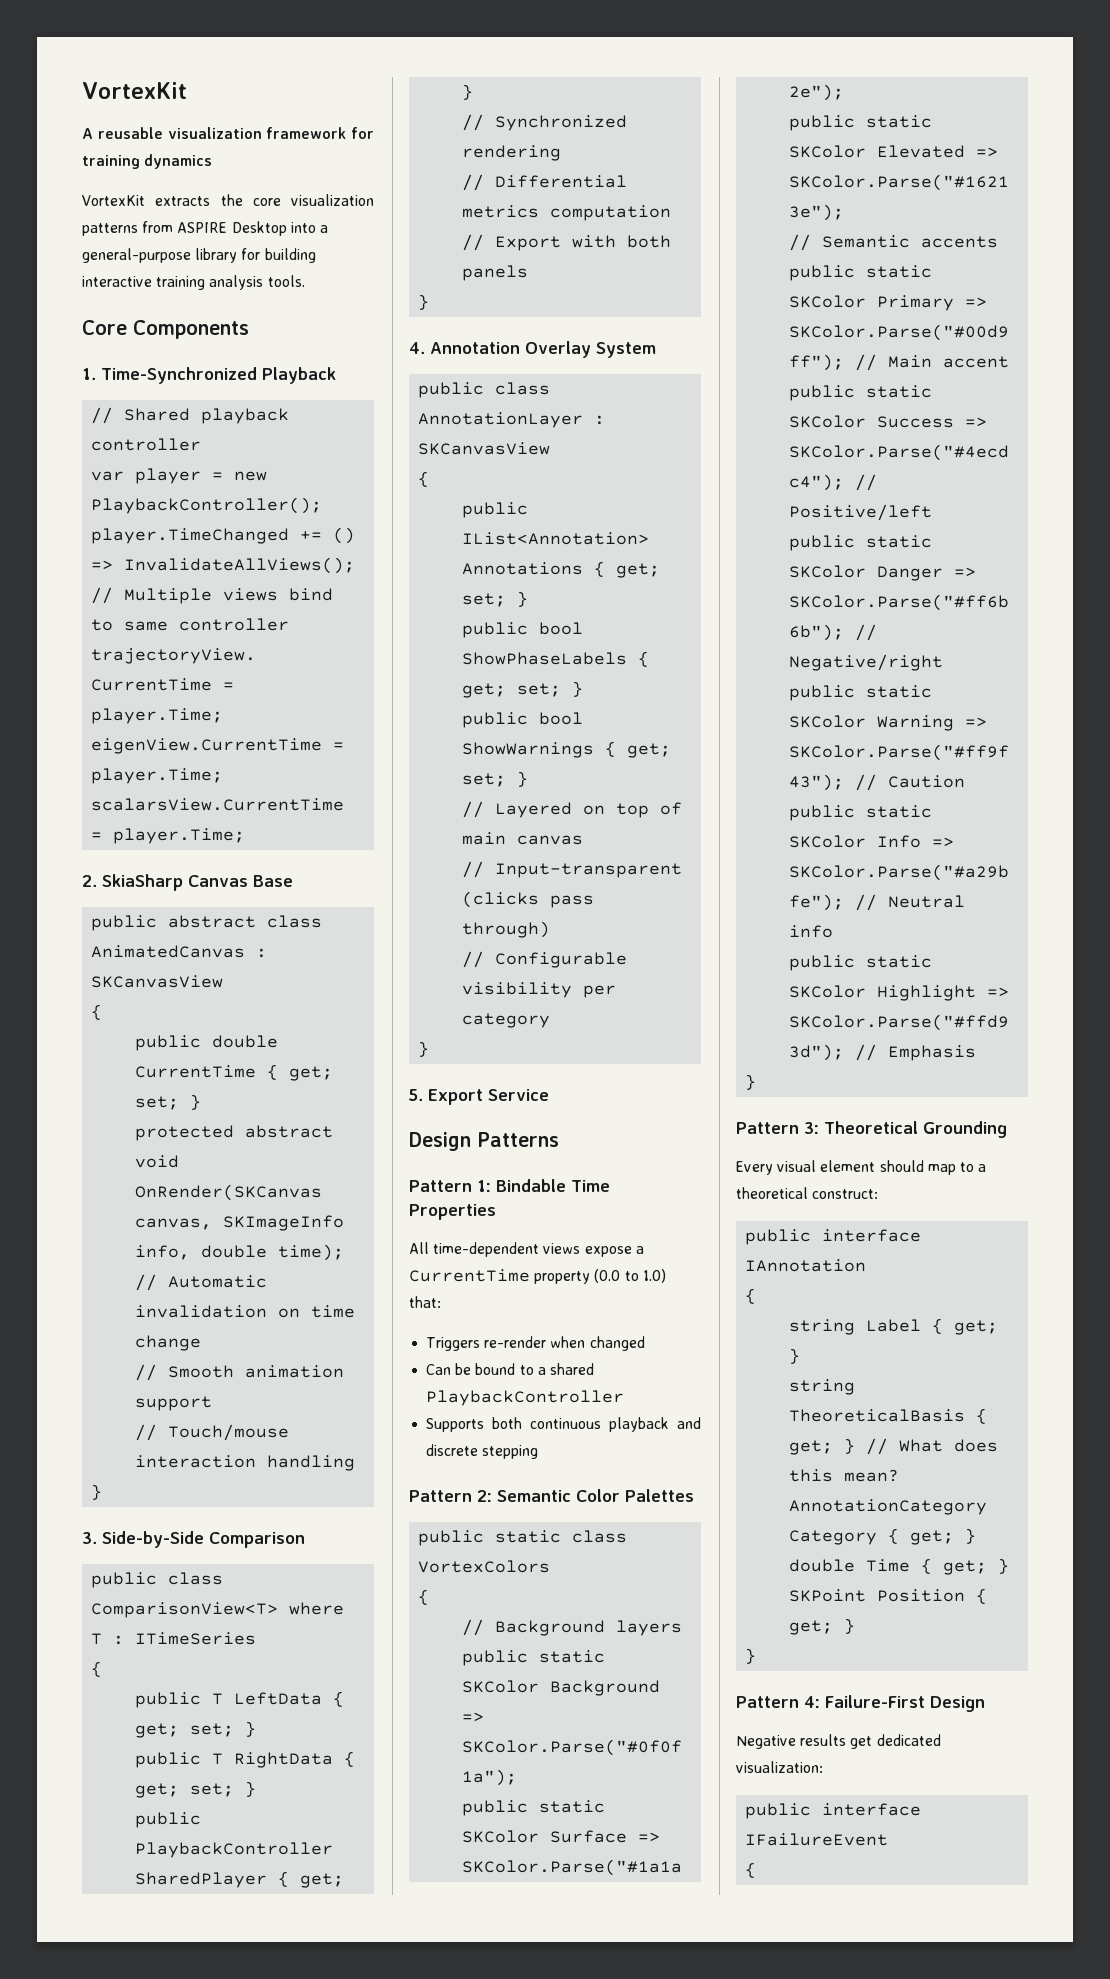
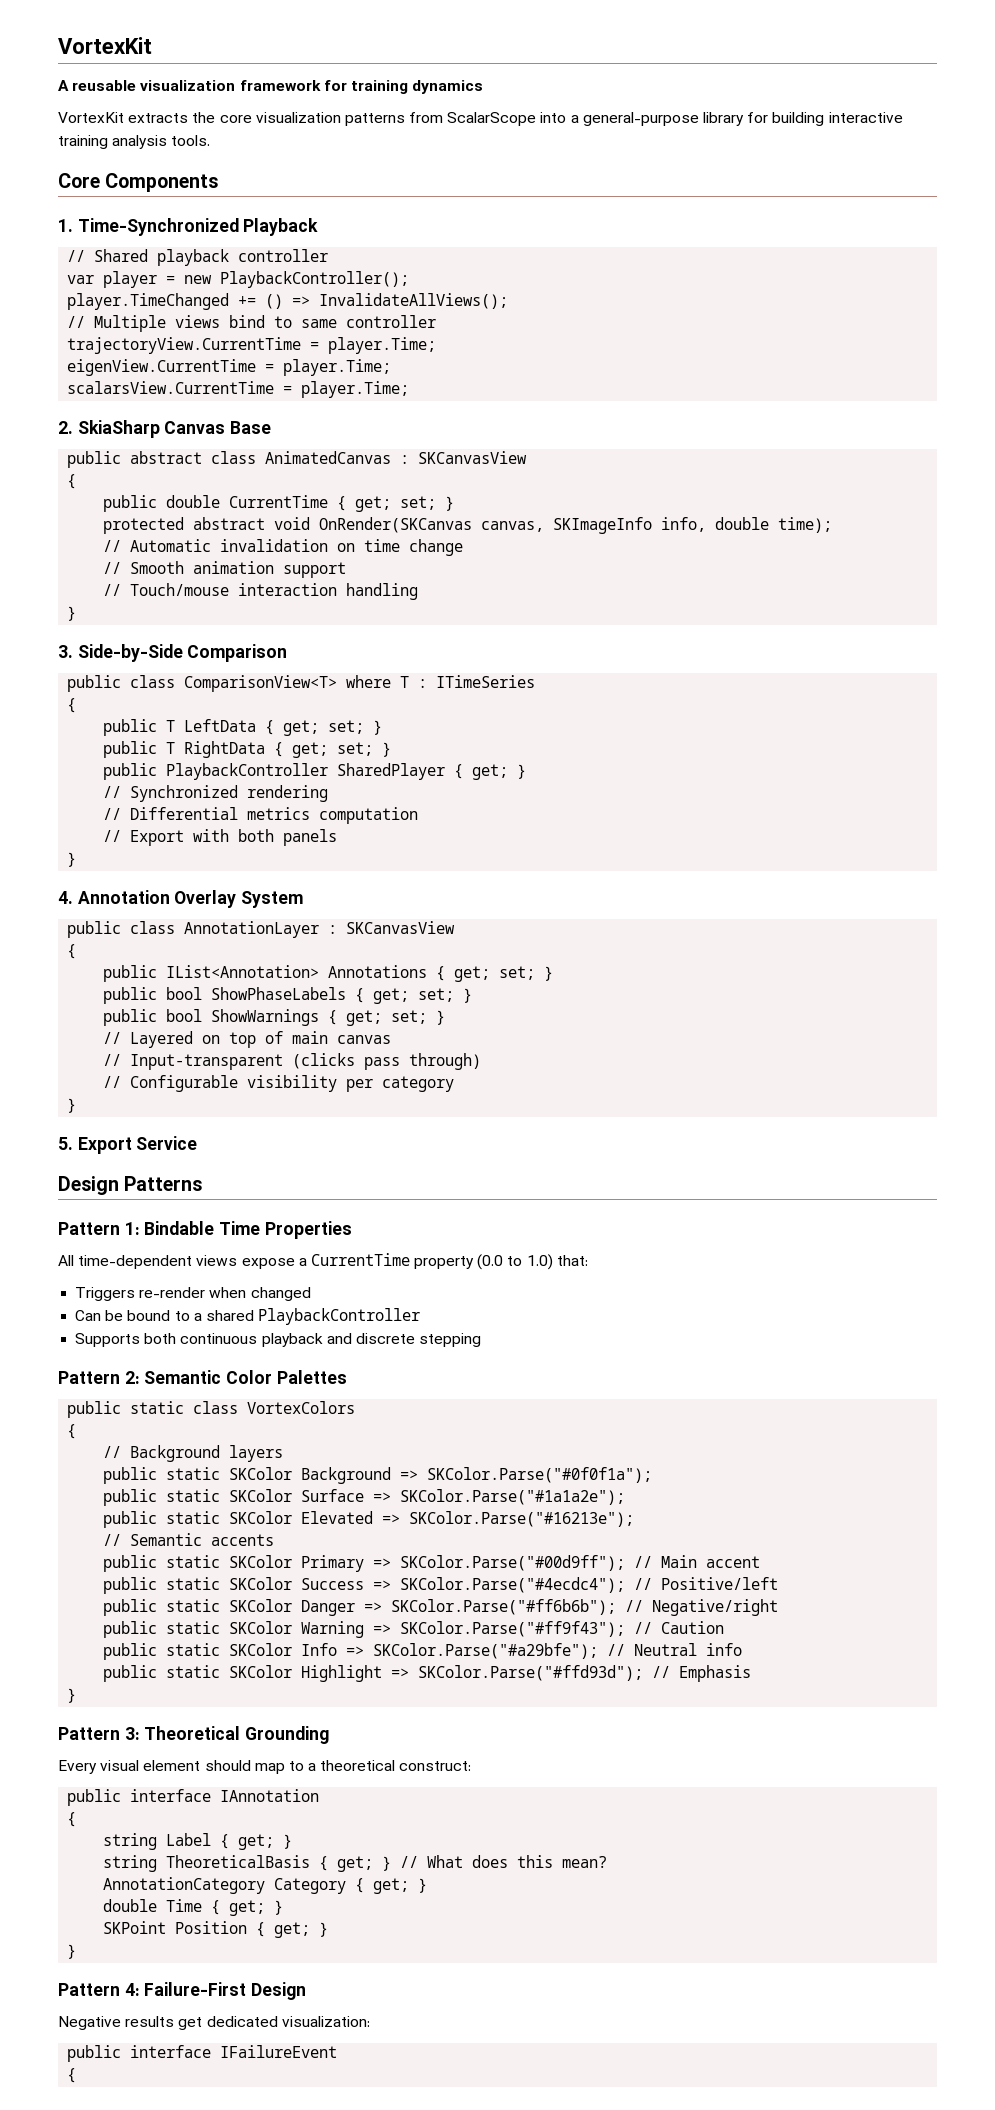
- VortexKit extracts the core visualization patterns from ASPIRE Desktop into a general-purpose library for building interactive training analysis tools.
+ VortexKit extracts the core visualization patterns from ScalarScope into a general-purpose library for building interactive training analysis tools.

